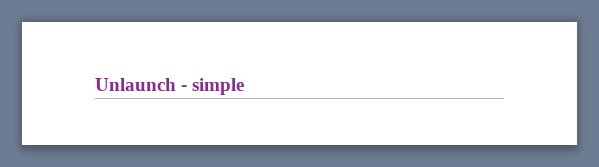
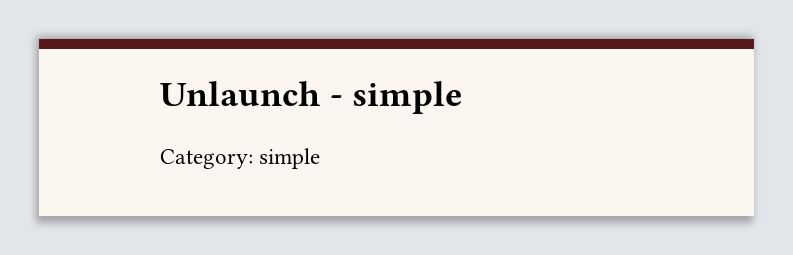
+ Category: simple

